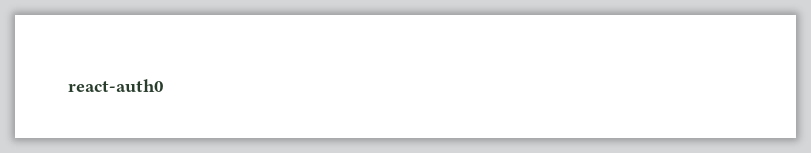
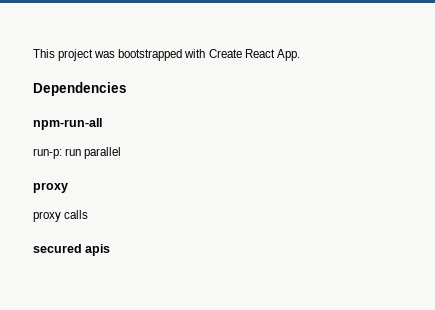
- react-auth0
+ This project was bootstrapped with Create React App.
+ Dependencies
+ npm-run-all
+ run-p: run parallel
+ proxy
+ proxy calls
+ secured apis

